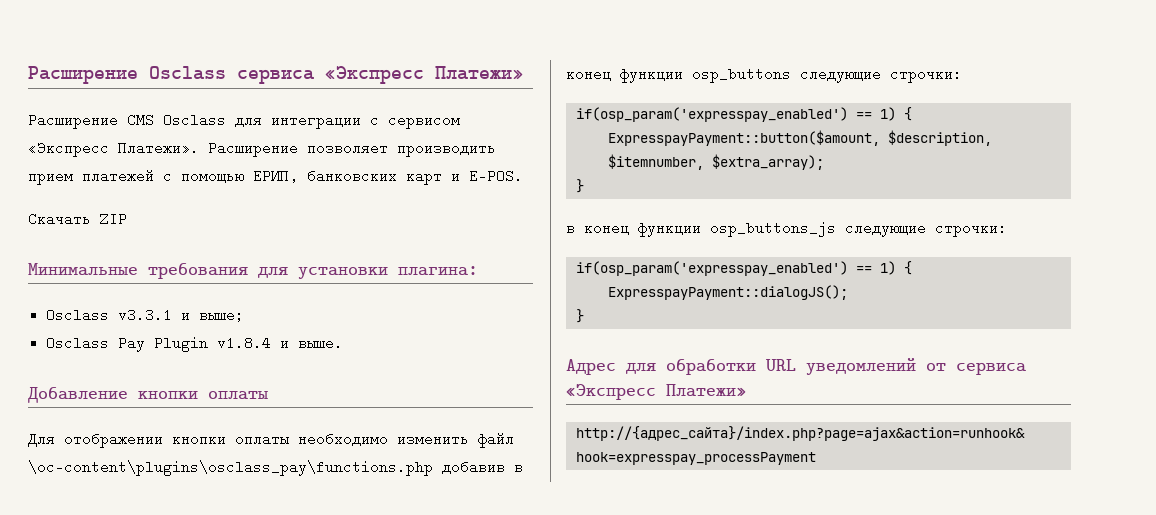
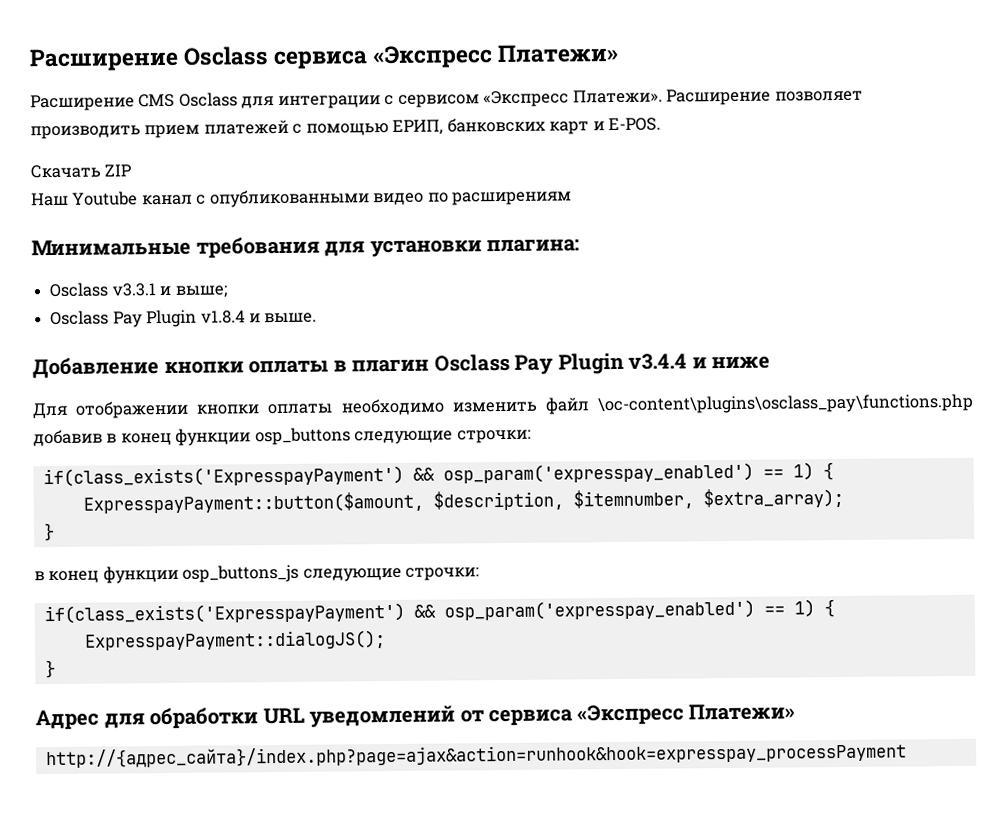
+ Наш Youtube канал с опубликованными видео по расширениям
- Добавление кнопки оплаты
+ Добавление кнопки оплаты в плагин Osclass Pay Plugin v3.4.4 и ниже
  Для отображении кнопки оплаты необходимо изменить файл \oc-content\plugins\osclass_pay\functions.php добавив в конец функции osp_buttons следующие строчки:
- if(osp_param('expresspay_enabled') == 1) {
+ if(class_exists('ExpresspayPayment') && osp_param('expresspay_enabled') == 1) {
  в конец функции osp_buttons_js следующие строчки:
- if(osp_param('expresspay_enabled') == 1) {
+ if(class_exists('ExpresspayPayment') && osp_param('expresspay_enabled') == 1) {

